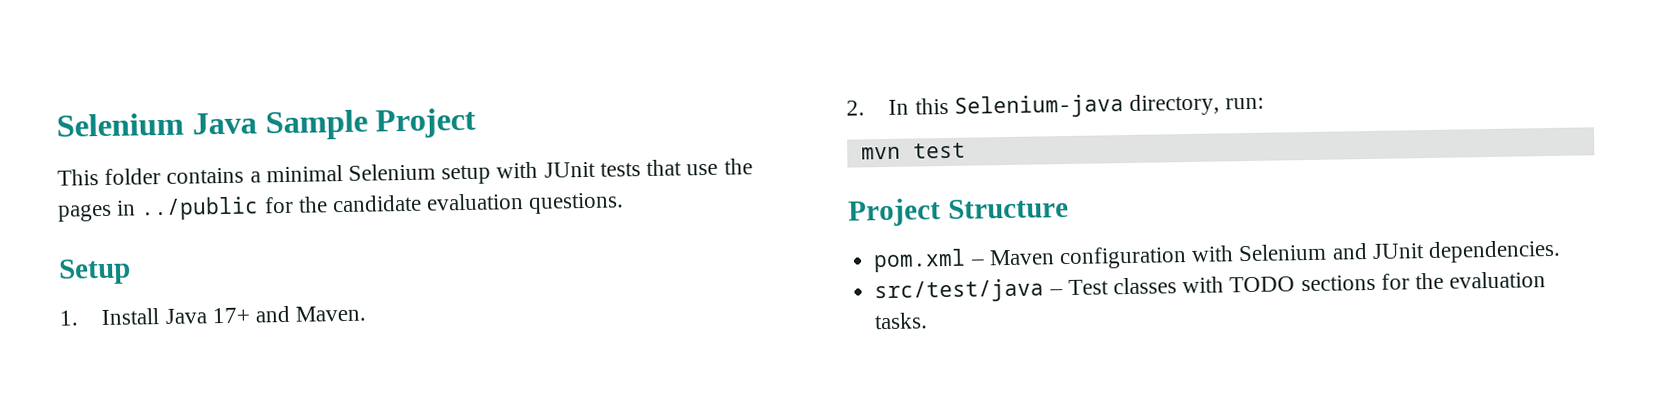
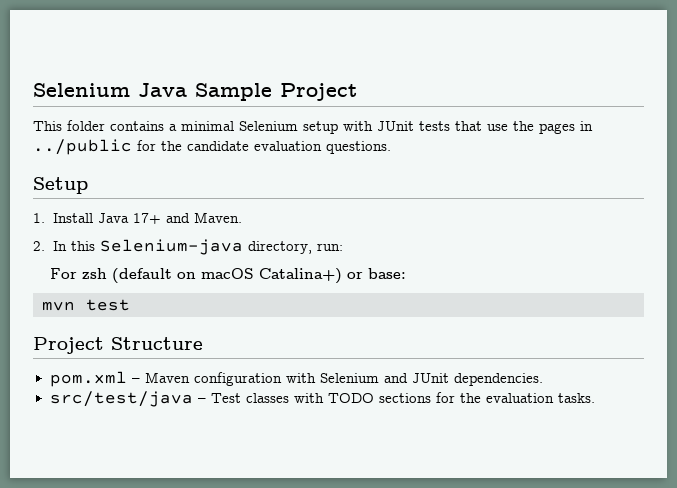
+ For zsh (default on macOS Catalina+) or base:

